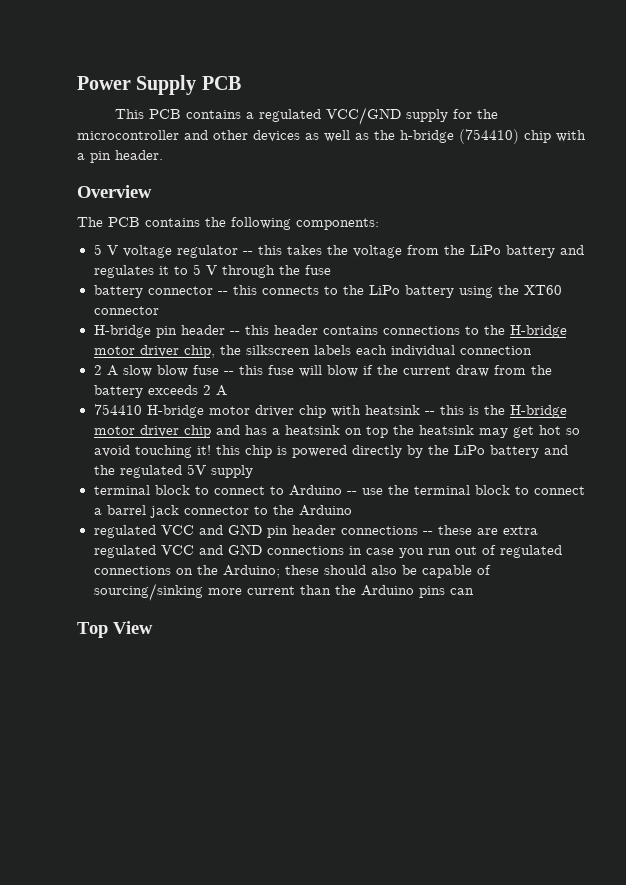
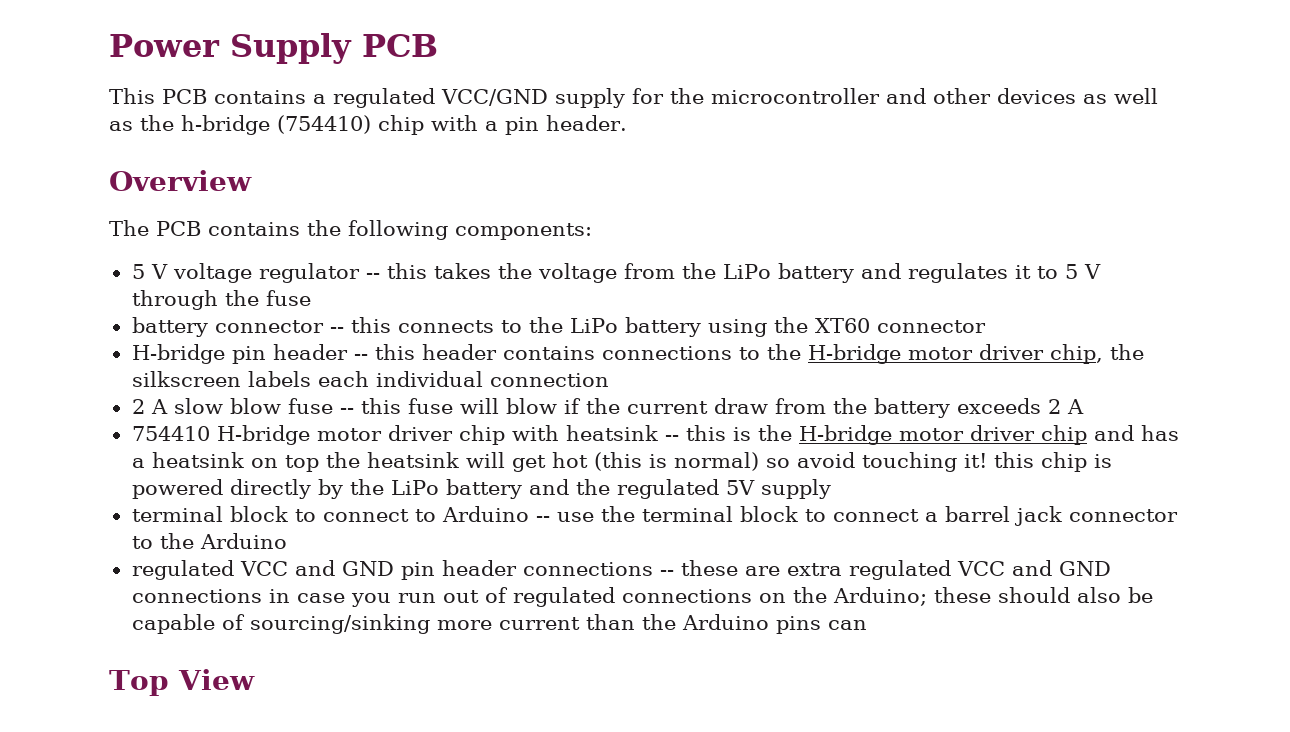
- 754410 H-bridge motor driver chip with heatsink -- this is the H-bridge motor driver chip and has a heatsink on top the heatsink may get hot so avoid touching it! this chip is powered directly by the LiPo battery and the regulated 5V supply
+ 754410 H-bridge motor driver chip with heatsink -- this is the H-bridge motor driver chip and has a heatsink on top the heatsink will get hot (this is normal) so avoid touching it! this chip is powered directly by the LiPo battery and the regulated 5V supply

